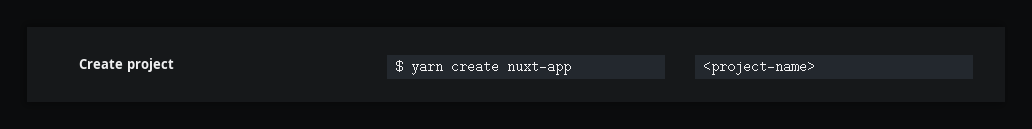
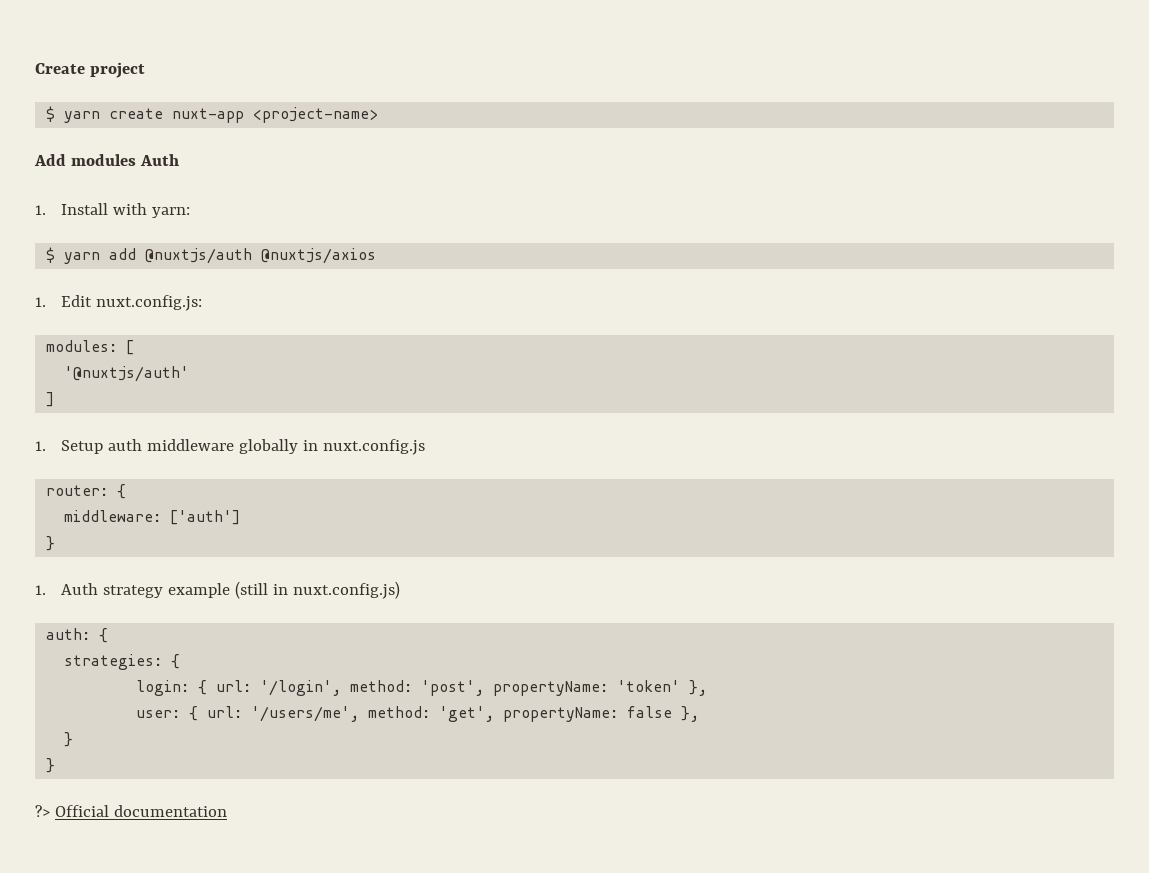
+ Add modules Auth
+ 1. Install with yarn:
+ $ yarn add @nuxtjs/auth @nuxtjs/axios
+ 1. Edit nuxt.config.js:
+ modules: [
+ '@nuxtjs/auth'
+ ]
+ 1. Setup auth middleware globally in nuxt.config.js
+ router: {
+ middleware: ['auth']
+ }
+ 1. Auth strategy example (still in nuxt.config.js)
+ auth: {
+ strategies: {
+ login: { url: '/login', method: 'post', propertyName: 'token' },
+ user: { url: '/users/me', method: 'get', propertyName: false },
+ }
+ }
+ ?> Official documentation

